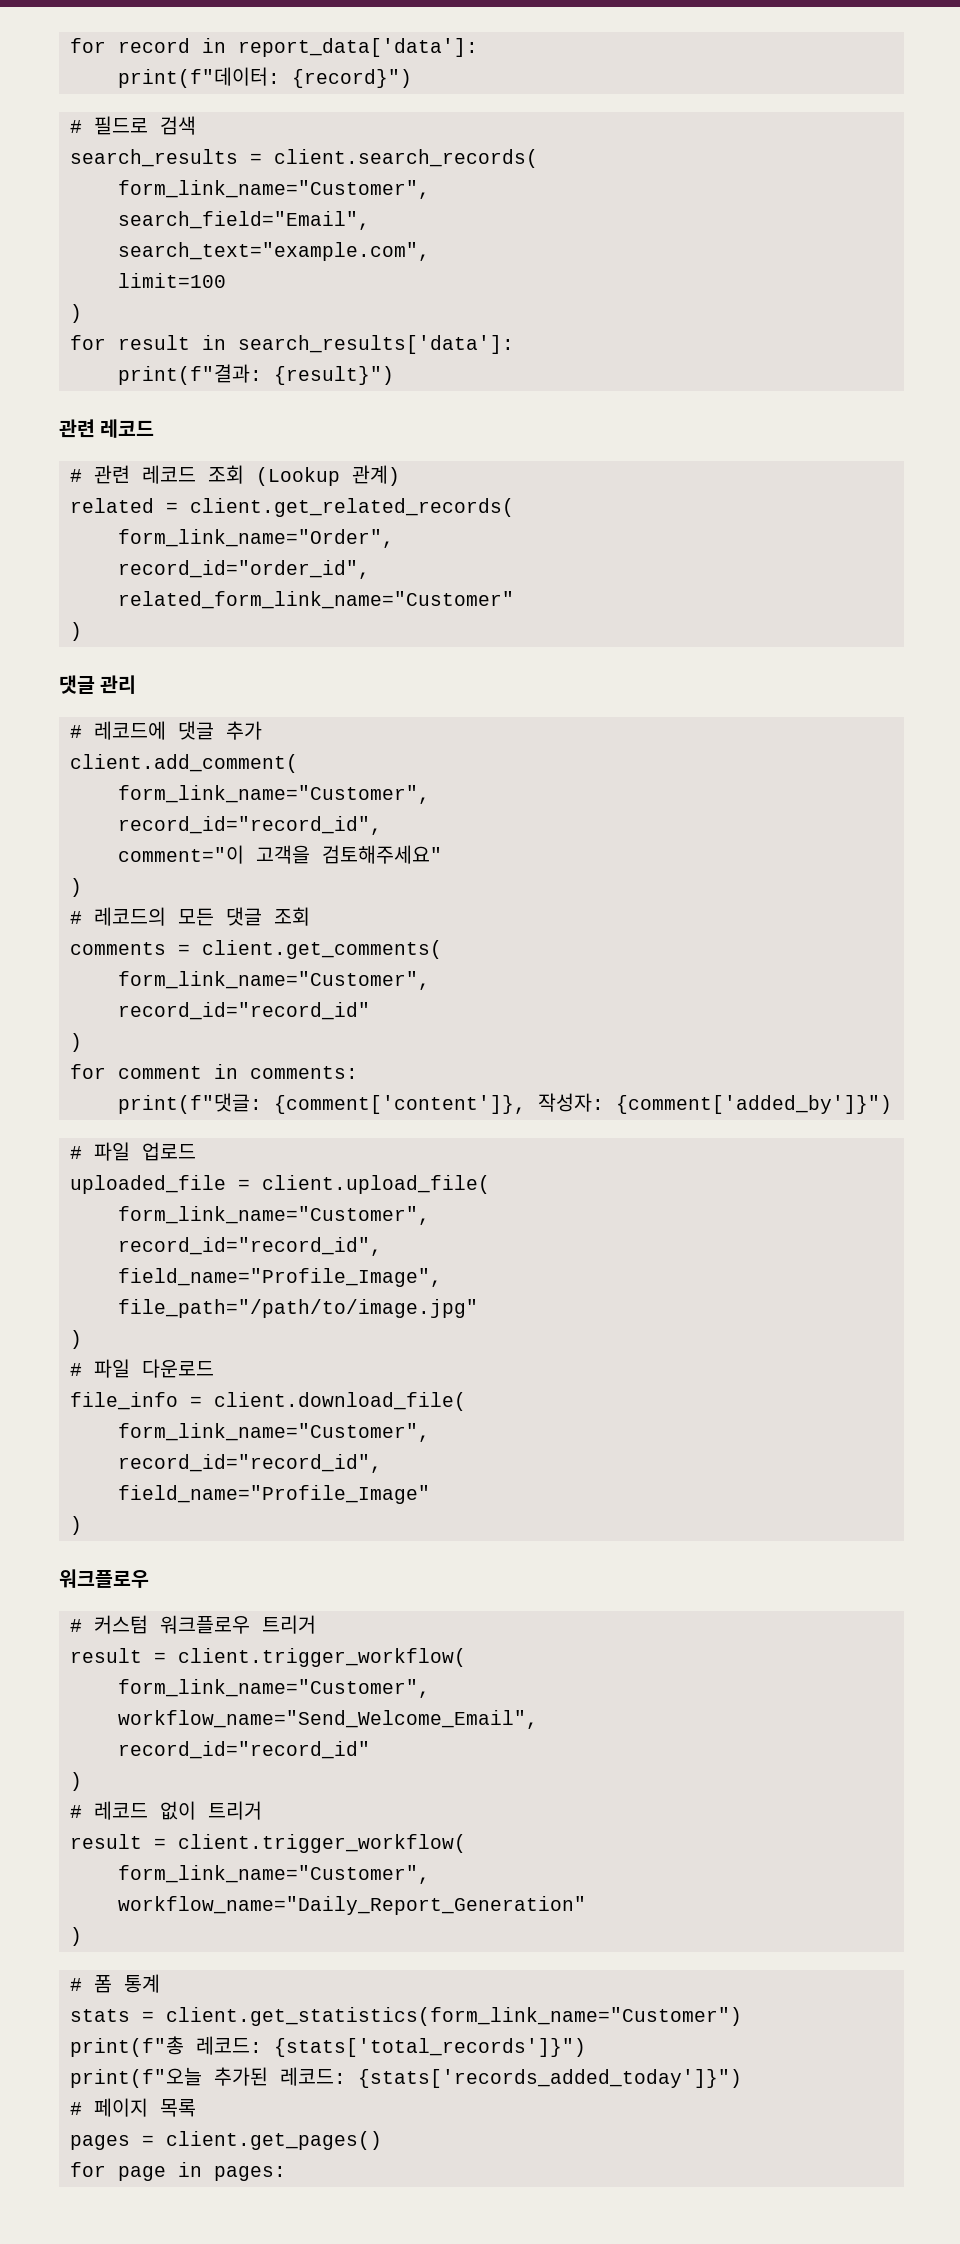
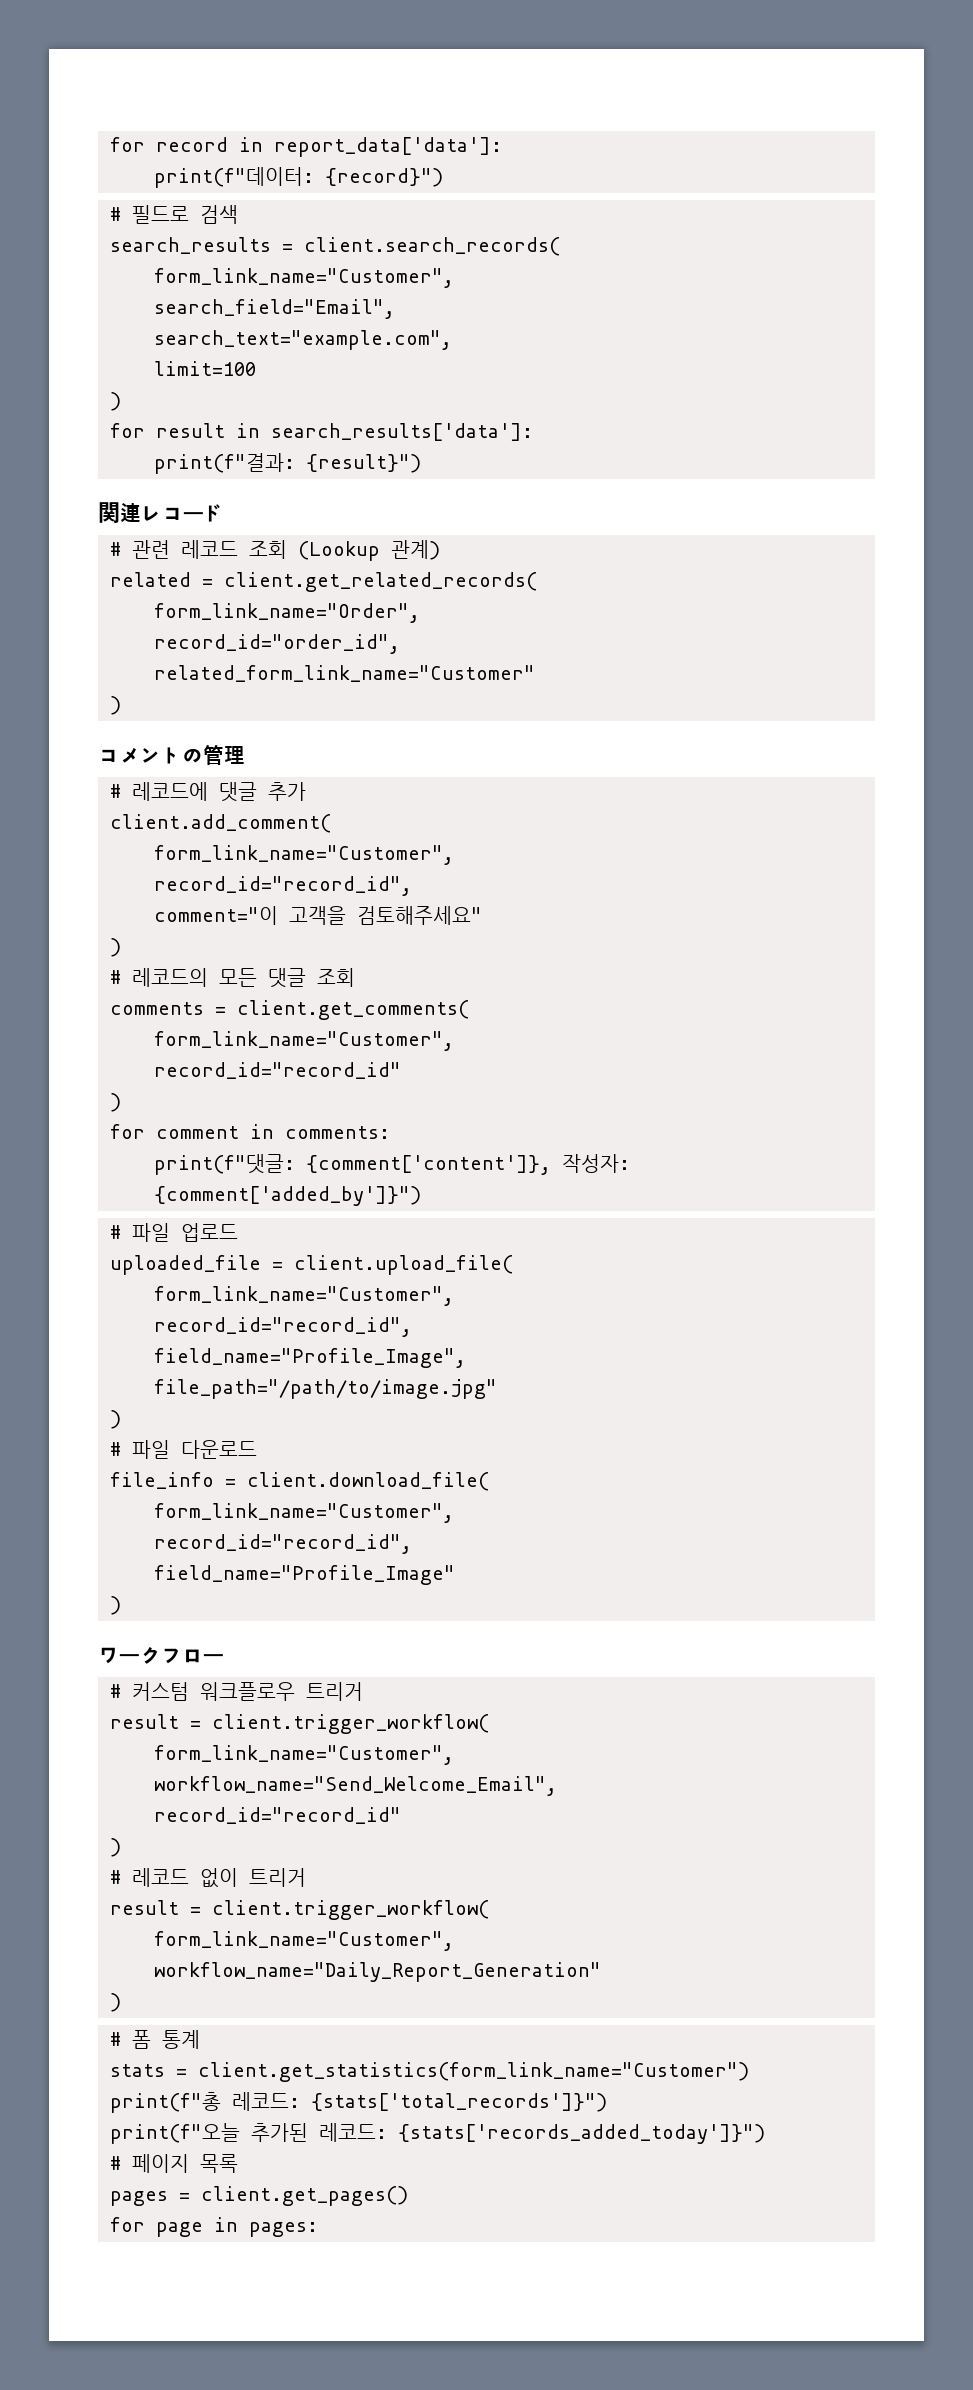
  print(f"결과: {result}")
- 관련 레코드
+ 関連レコード
- 댓글 관리
+ コメントの管理
  field_name="Profile_Image"
  )
- 워크플로우
+ ワークフロー

